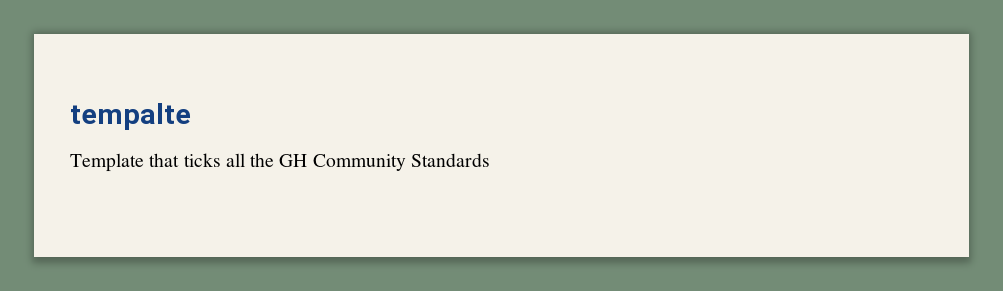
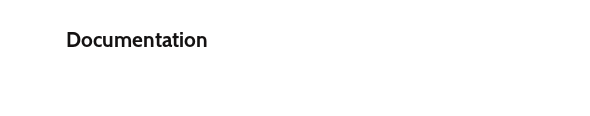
- tempalte
- Template that ticks all the GH Community Standards
+ Documentation

